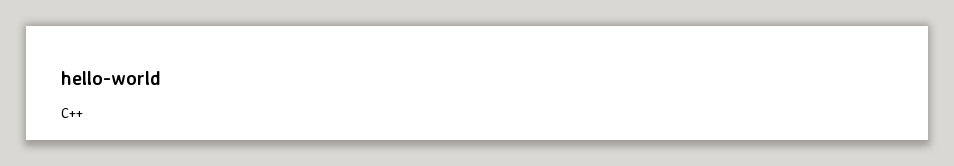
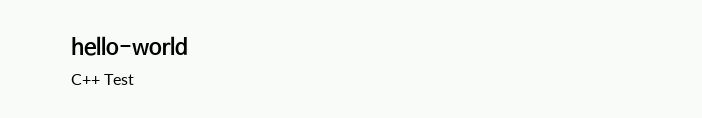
- C++
+ C++ Test

